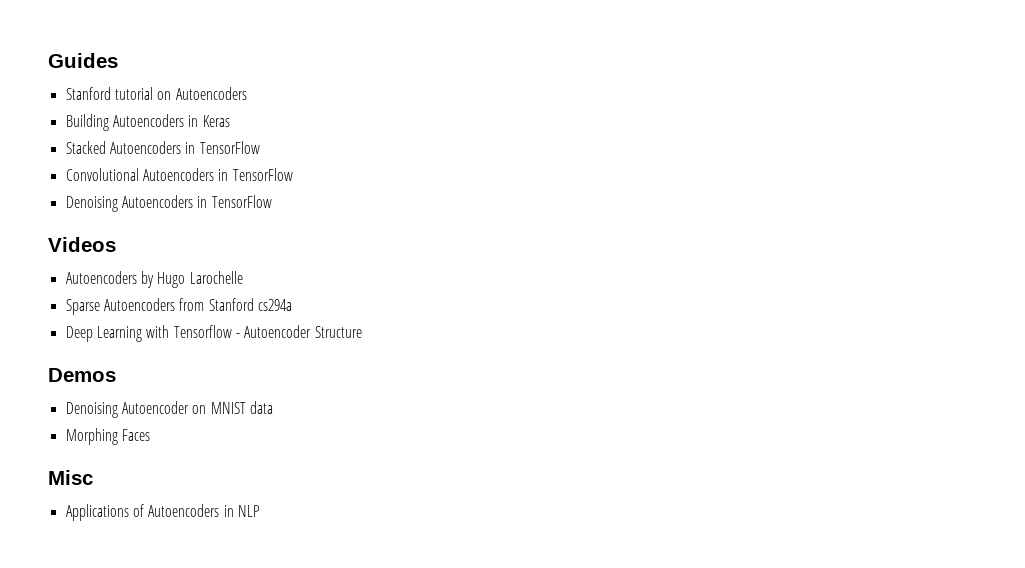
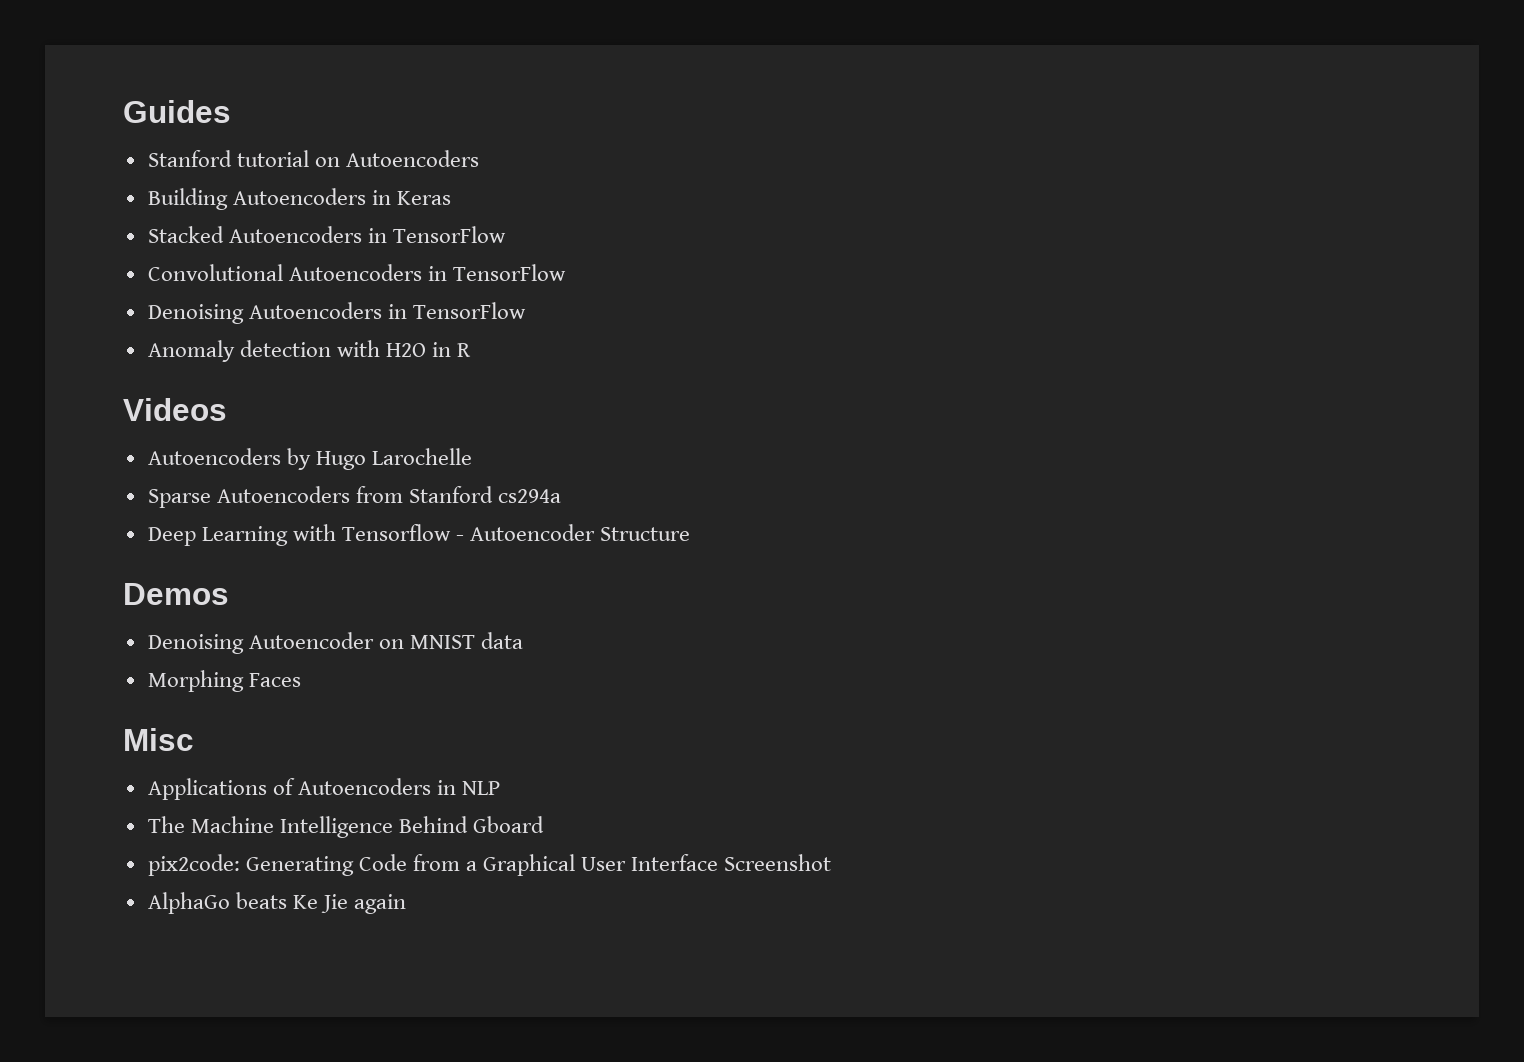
+ Anomaly detection with H2O in R
+ The Machine Intelligence Behind Gboard
+ pix2code: Generating Code from a Graphical User Interface Screenshot
+ AlphaGo beats Ke Jie again

